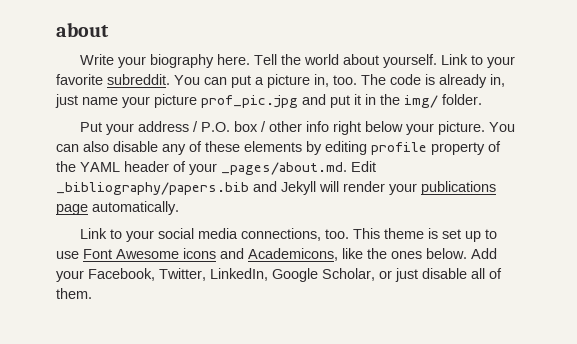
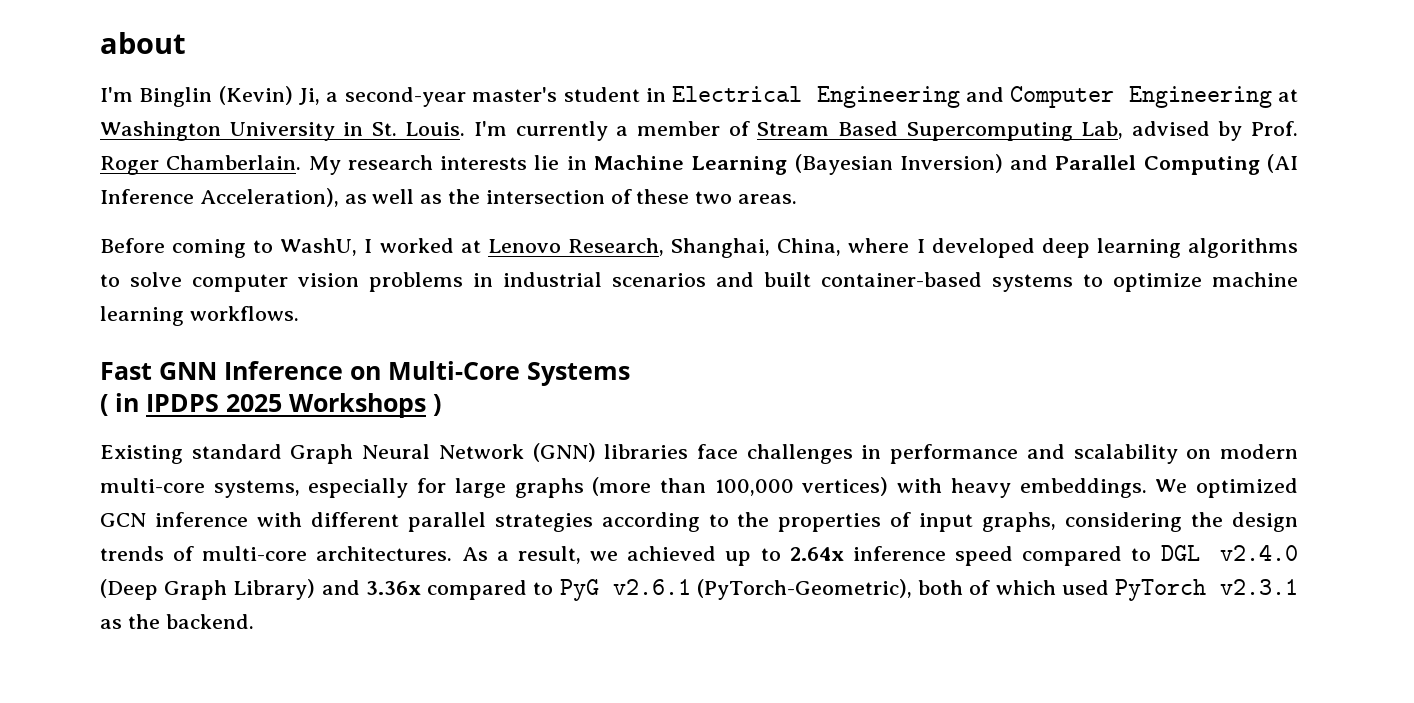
- Write your biography here. Tell the world about yourself. Link to your favorite subreddit. You can put a picture in, too. The code is already in, just name your picture prof_pic.jpg and put it in the img/ folder.
- Put your address / P.O. box / other info right below your picture. You can also disable any of these elements by editing profile property of the YAML header of your _pages/about.md. Edit _bibliography/papers.bib and Jekyll will render your publications page automatically.
- Link to your social media connections, too. This theme is set up to use Font Awesome icons and Academicons, like the ones below. Add your Facebook, Twitter, LinkedIn, Google Scholar, or just disable all of them.
+ I'm Binglin (Kevin) Ji, a second-year master's student in Electrical Engineering and Computer Engineering at Washington University in St. Louis. I'm currently a member of Stream Based Supercomputing Lab, advised by Prof. Roger Chamberlain. My research interests lie in Machine Learning (Bayesian Inversion) and Parallel Computing (AI Inference Acceleration), as well as the intersection of these two areas.
+ Before coming to WashU, I worked at Lenovo Research, Shanghai, China, where I developed deep learning algorithms to solve computer vision problems in industrial scenarios and built container-based systems to optimize machine learning workflows.
+ Fast GNN Inference on Multi-Core Systems
+ ( in IPDPS 2025 Workshops )
+ Existing standard Graph Neural Network (GNN) libraries face challenges in performance and scalability on modern multi-core systems, especially for large graphs (more than 100,000 vertices) with heavy embeddings. We optimized GCN inference with different parallel strategies according to the properties of input graphs, considering the design trends of multi-core architectures. As a result, we achieved up to 2.64x inference speed compared to DGL v2.4.0 (Deep Graph Library) and 3.36x compared to PyG v2.6.1 (PyTorch-Geometric), both of which used PyTorch v2.3.1 as the backend.

